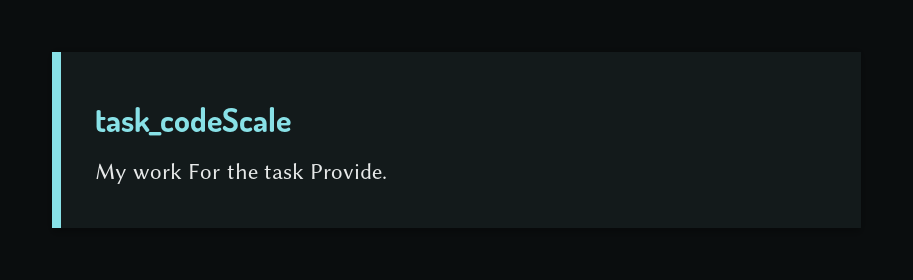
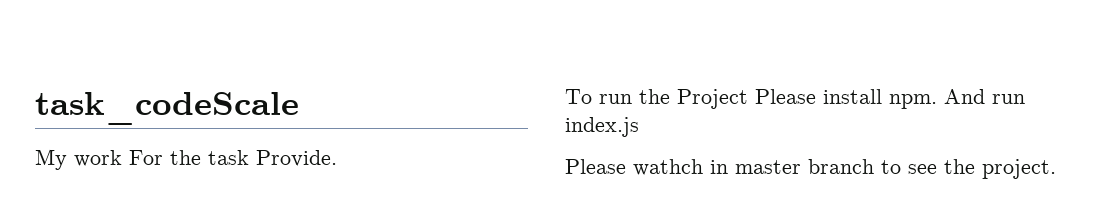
+ To run the Project Please install npm. And run index.js
+ Please wathch in master branch to see the project.

